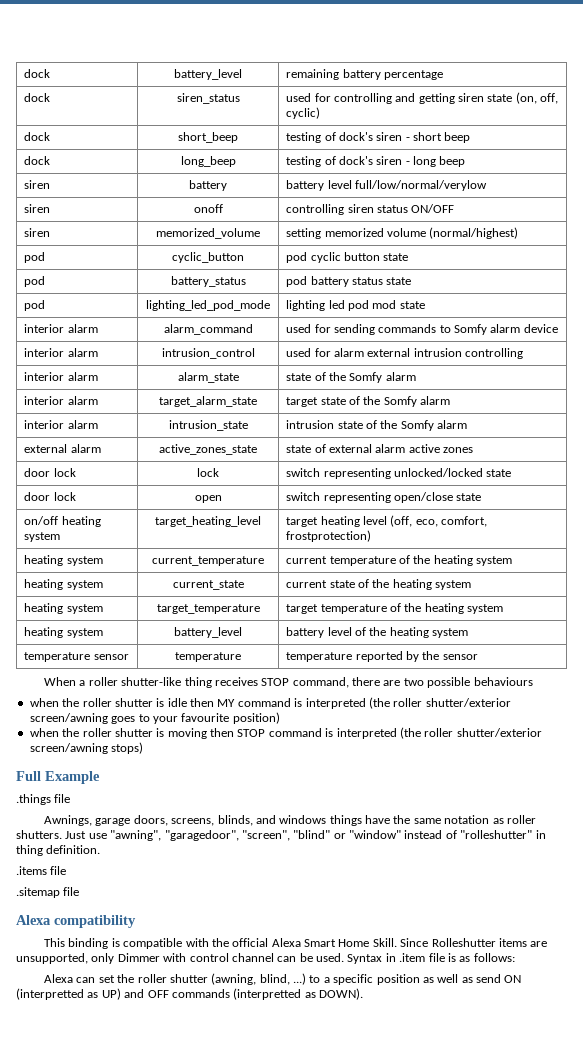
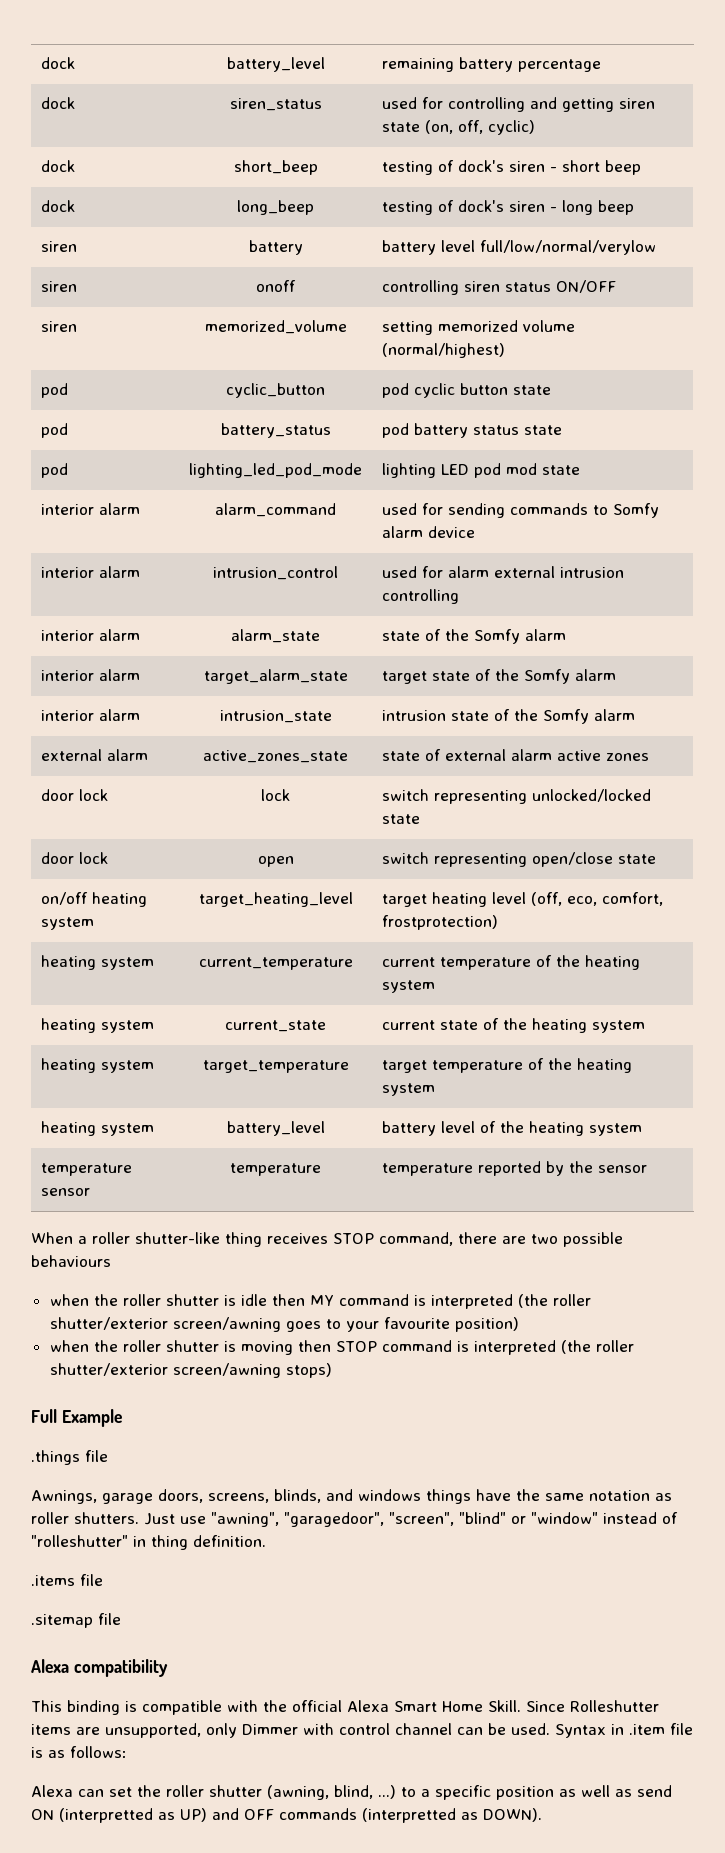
- pod | lighting_led_pod_mode | lighting led pod mod state
+ pod | lighting_led_pod_mode | lighting LED pod mod state

